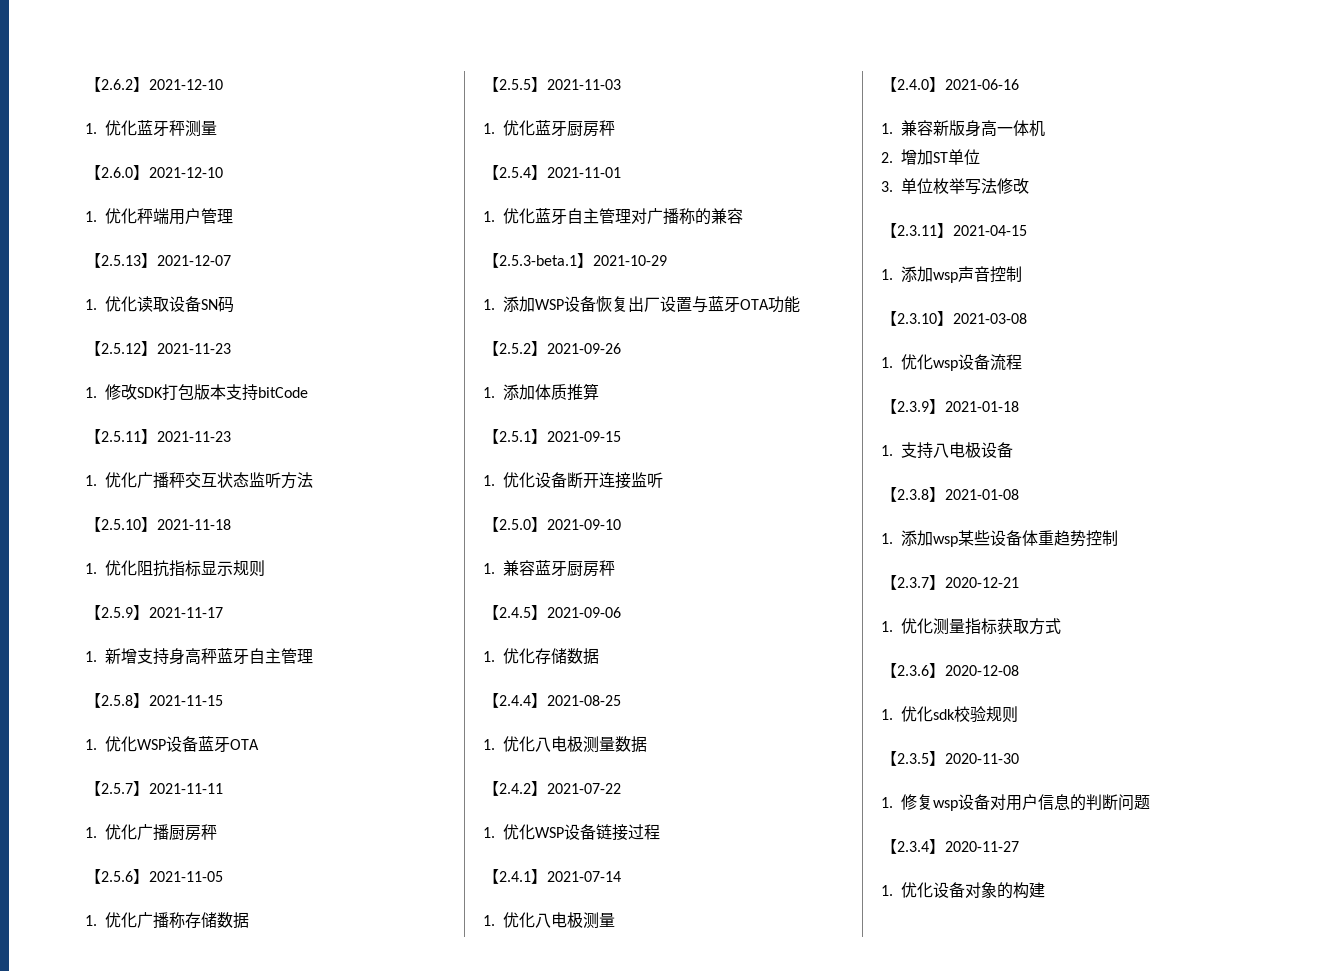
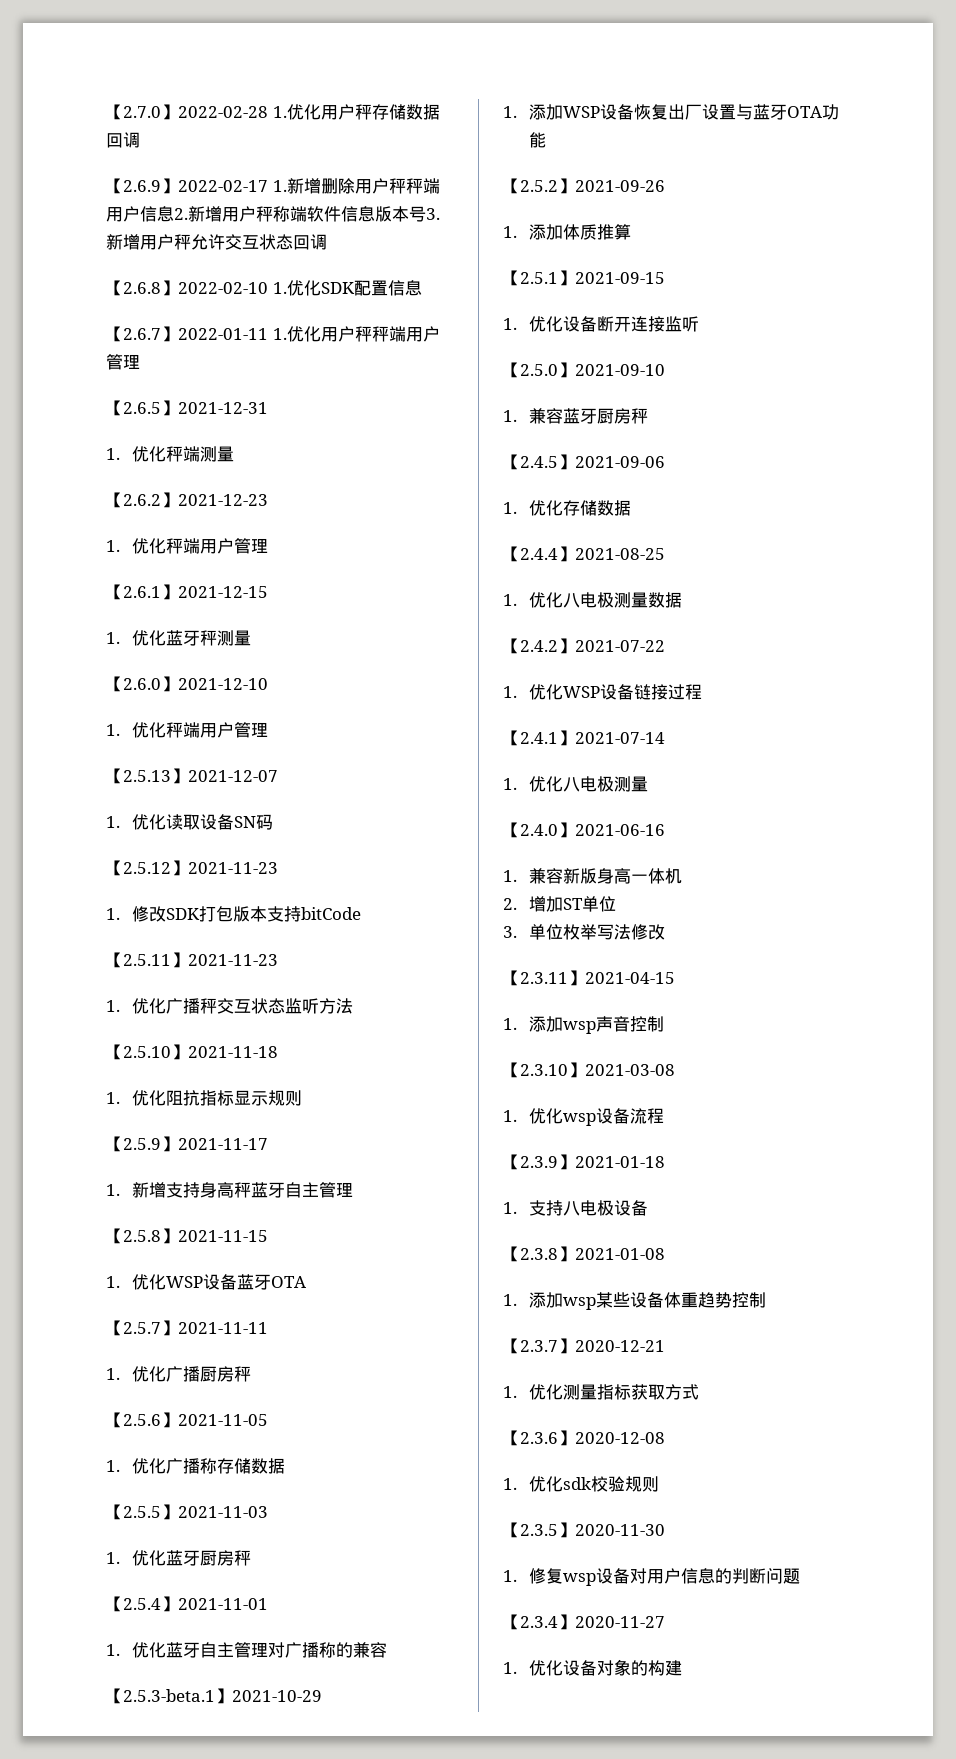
- 【2.6.2】2021-12-10
+ 【2.7.0】2022-02-28 1.优化用户秤存储数据回调
+ 【2.6.9】2022-02-17 1.新增删除用户秤秤端用户信息2.新增用户秤称端软件信息版本号3.新增用户秤允许交互状态回调
+ 【2.6.8】2022-02-10 1.优化SDK配置信息
+ 【2.6.7】2022-01-11 1.优化用户秤秤端用户管理
+ 【2.6.5】2021-12-31
+ 1.优化秤端测量
+ 【2.6.2】2021-12-23
+ 1.优化秤端用户管理
+ 【2.6.1】2021-12-15

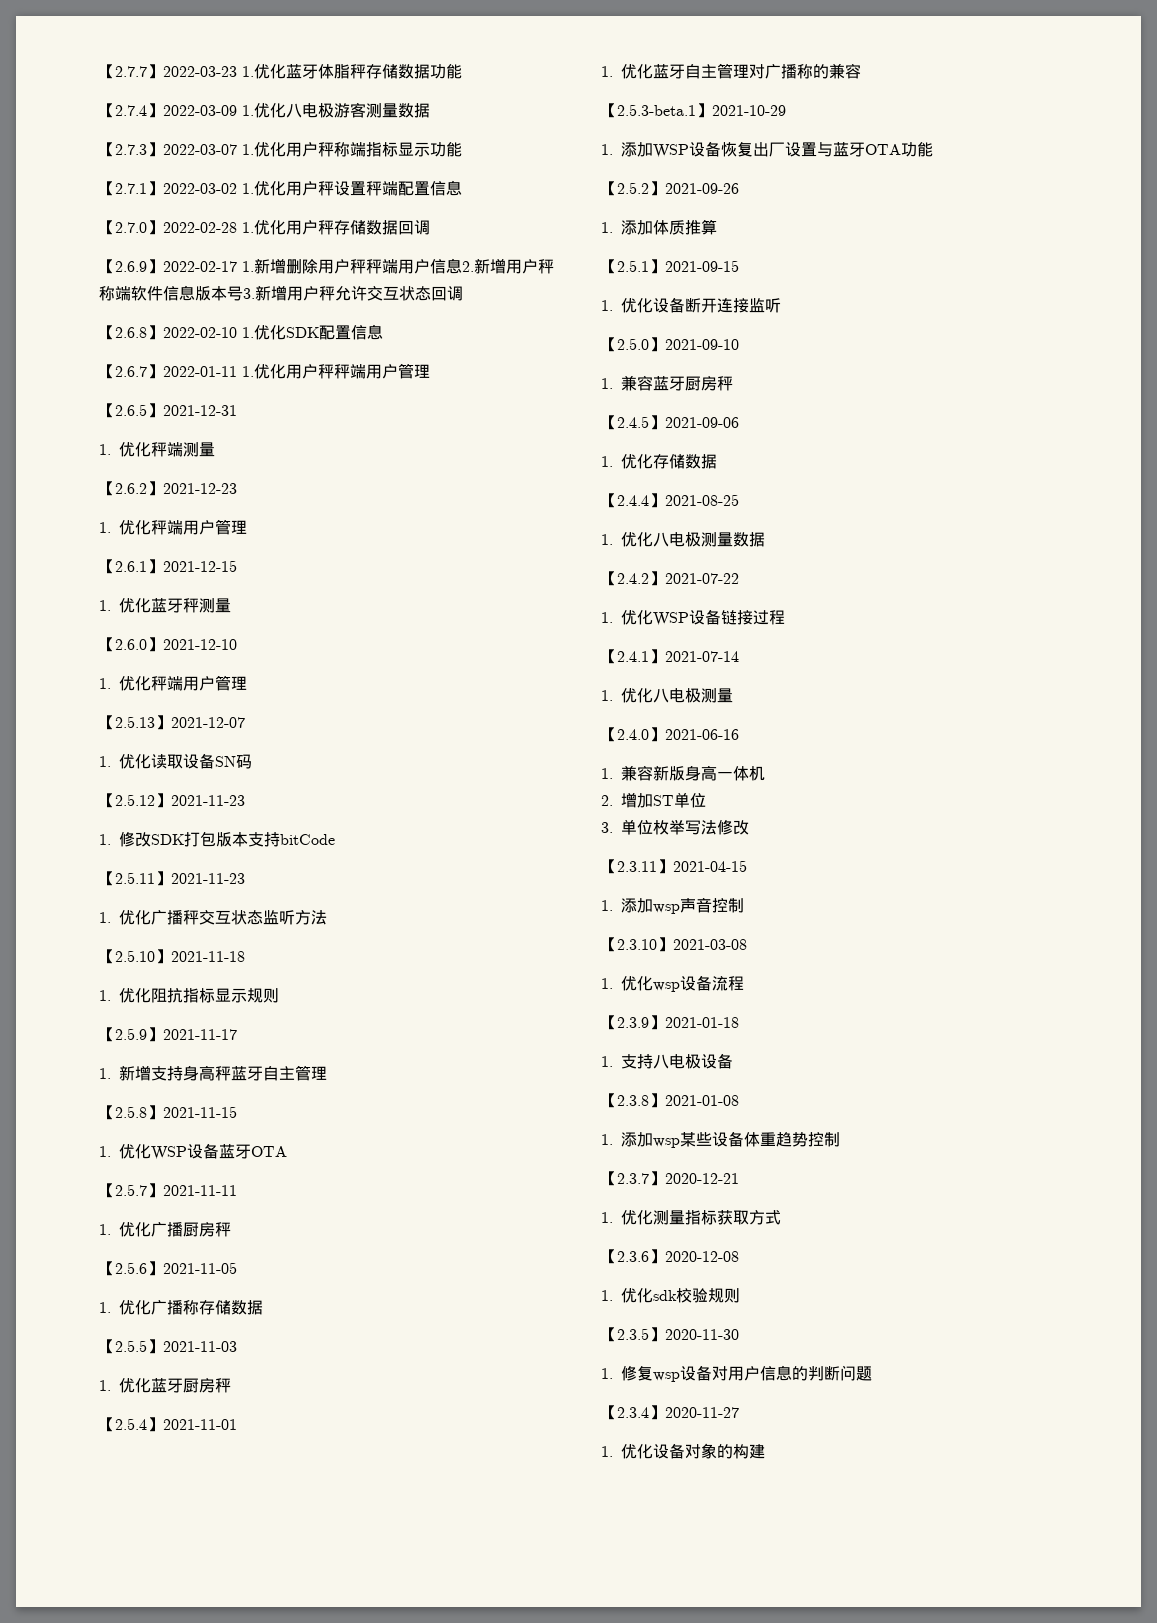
+ 【2.7.7】2022-03-23 1.优化蓝牙体脂秤存储数据功能
+ 【2.7.4】2022-03-09 1.优化八电极游客测量数据
+ 【2.7.3】2022-03-07 1.优化用户秤称端指标显示功能
+ 【2.7.1】2022-03-02 1.优化用户秤设置秤端配置信息

